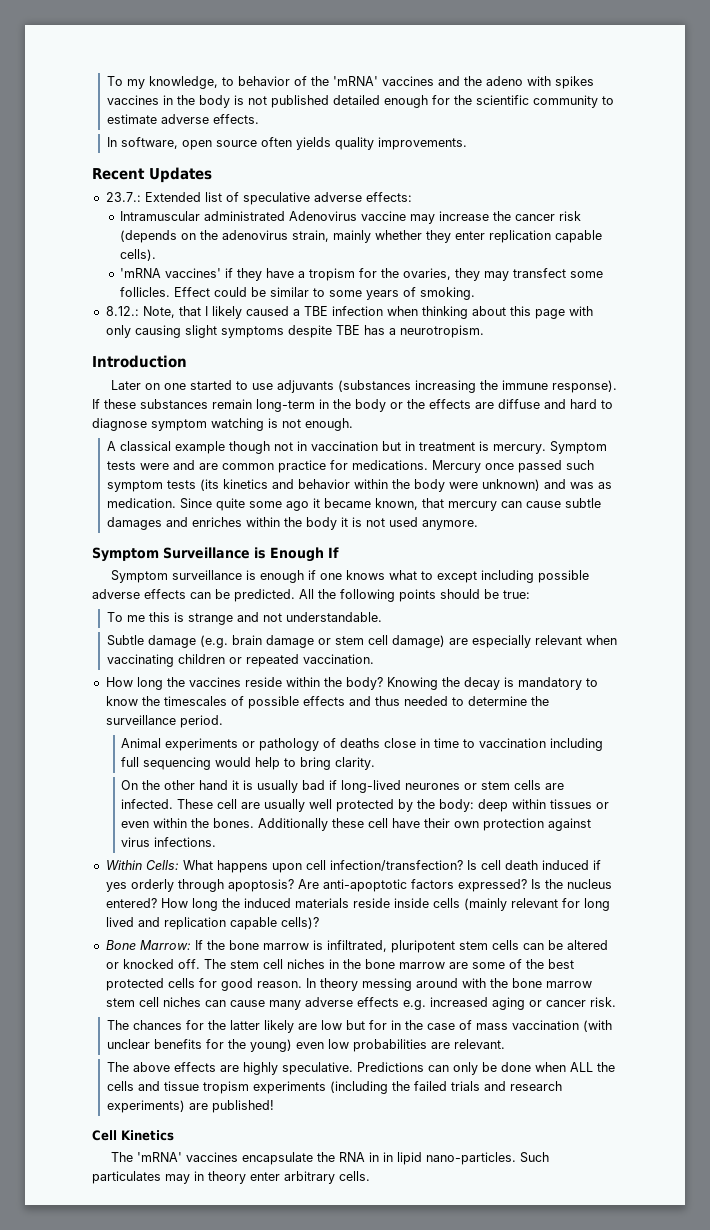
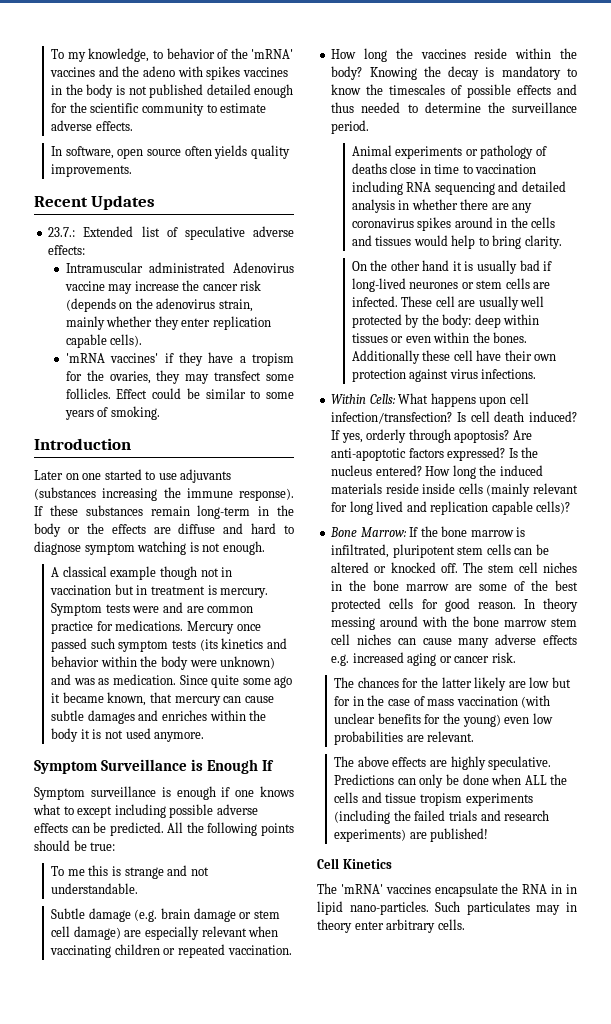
- 8.12.: Note, that I likely caused a TBE infection when thinking about this page with only causing slight symptoms despite TBE has a neurotropism.
- Animal experiments or pathology of deaths close in time to vaccination including full sequencing would help to bring clarity.
+ Animal experiments or pathology of deaths close in time to vaccination including RNA sequencing and detailed analysis in whether there are any coronavirus spikes around in the cells and tissues would help to bring clarity.
- Is cell death induced if yes orderly through apoptosis?
+ Is cell death induced? If yes, orderly through apoptosis?

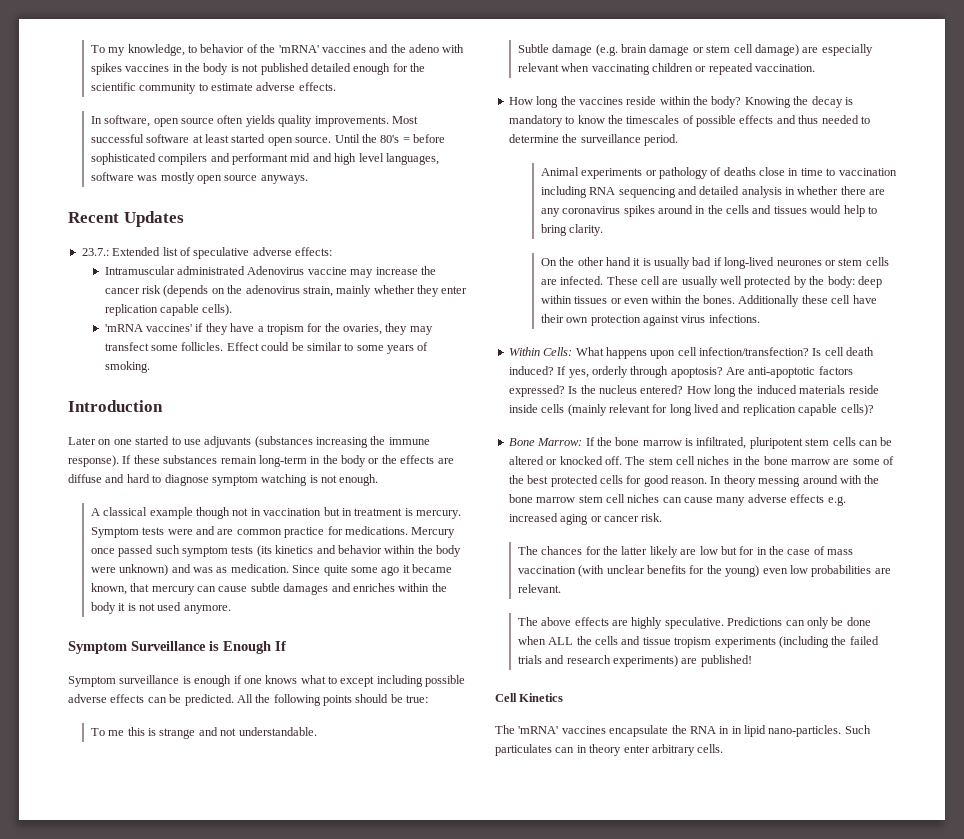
+ Most successful software at least started open source. Until the 80's = before sophisticated compilers and performant mid and high level languages, software was mostly open source anyways.
- Such particulates may in theory enter arbitrary cells.
+ Such particulates can in theory enter arbitrary cells.

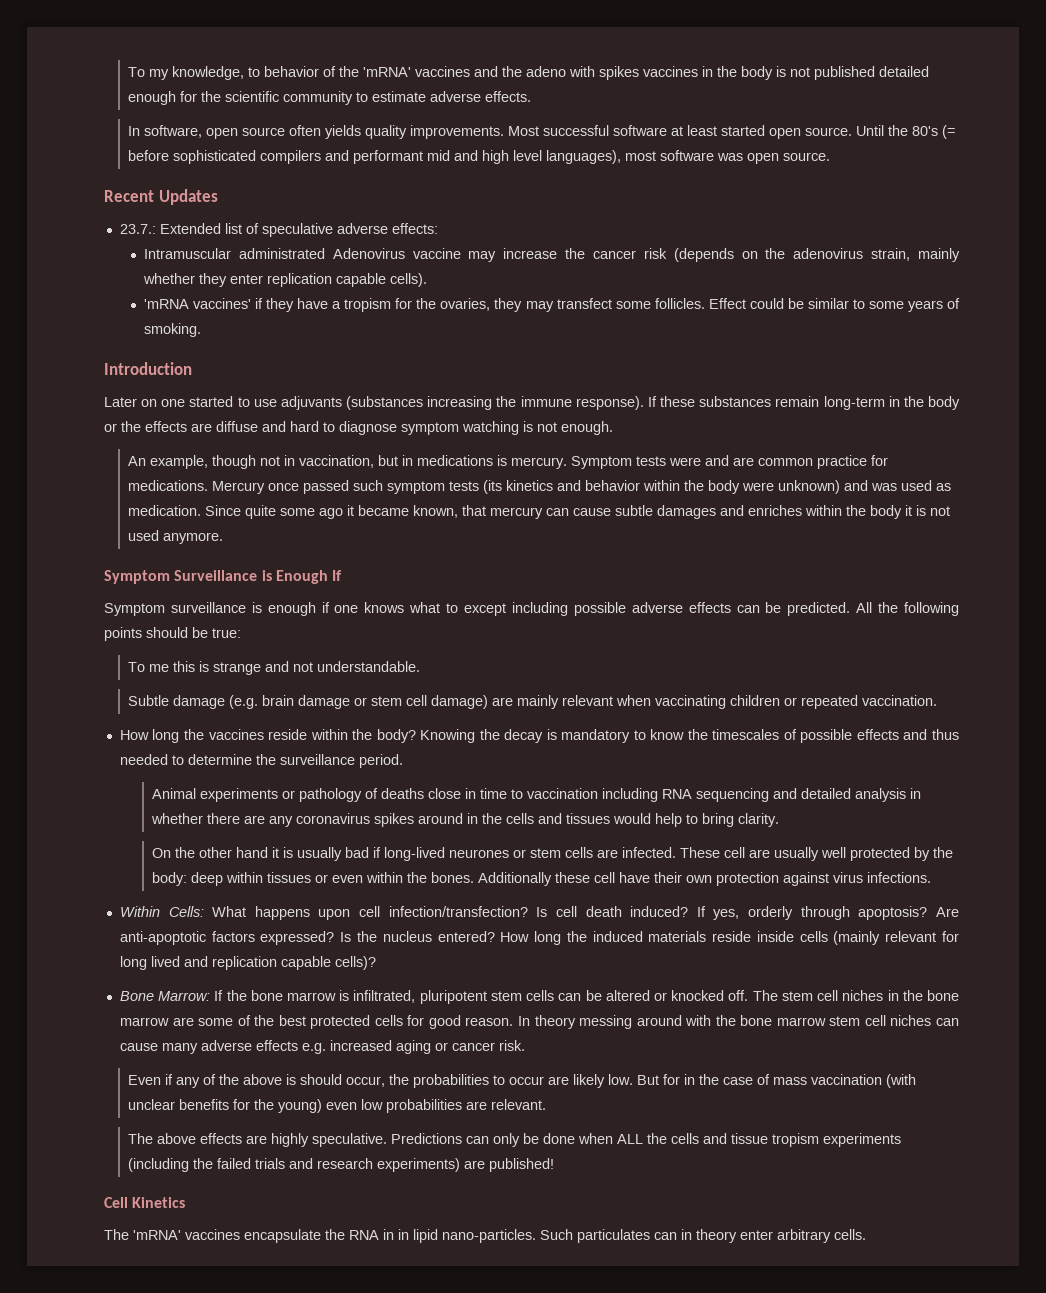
- Until the 80's = before sophisticated compilers and performant mid and high level languages, software was mostly open source anyways.
+ Until the 80's (= before sophisticated compilers and performant mid and high level languages), most software was open source.
- A classical example though not in vaccination but in treatment is mercury.
+ An example, though not in vaccination, but in medications is mercury.
- Mercury once passed such symptom tests (its kinetics and behavior within the body were unknown) and was as medication.
+ Mercury once passed such symptom tests (its kinetics and behavior within the body were unknown) and was used as medication.
- Subtle damage (e.g. brain damage or stem cell damage) are especially relevant when vaccinating children or repeated vaccination.
+ Subtle damage (e.g. brain damage or stem cell damage) are mainly relevant when vaccinating children or repeated vaccination.
- The chances for the latter likely are low but for in the case of mass vaccination (with unclear benefits for the young) even low probabilities are relevant.
+ Even if any of the above is should occur, the probabilities to occur are likely low. But for in the case of mass vaccination (with unclear benefits for the young) even low probabilities are relevant.

